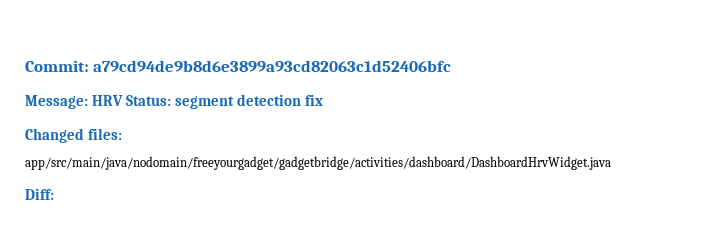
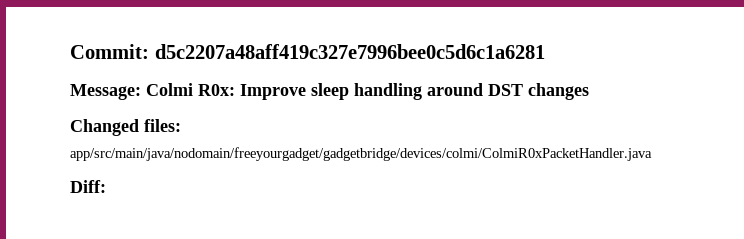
- Commit: a79cd94de9b8d6e3899a93cd82063c1d52406bfc
+ Commit: d5c2207a48aff419c327e7996bee0c5d6c1a6281
- Message: HRV Status: segment detection fix
+ Message: Colmi R0x: Improve sleep handling around DST changes
- app/src/main/java/nodomain/freeyourgadget/gadgetbridge/activities/dashboard/DashboardHrvWidget.java
+ app/src/main/java/nodomain/freeyourgadget/gadgetbridge/devices/colmi/ColmiR0xPacketHandler.java

